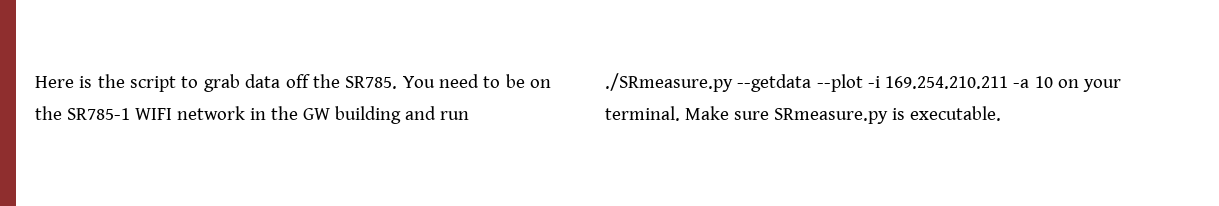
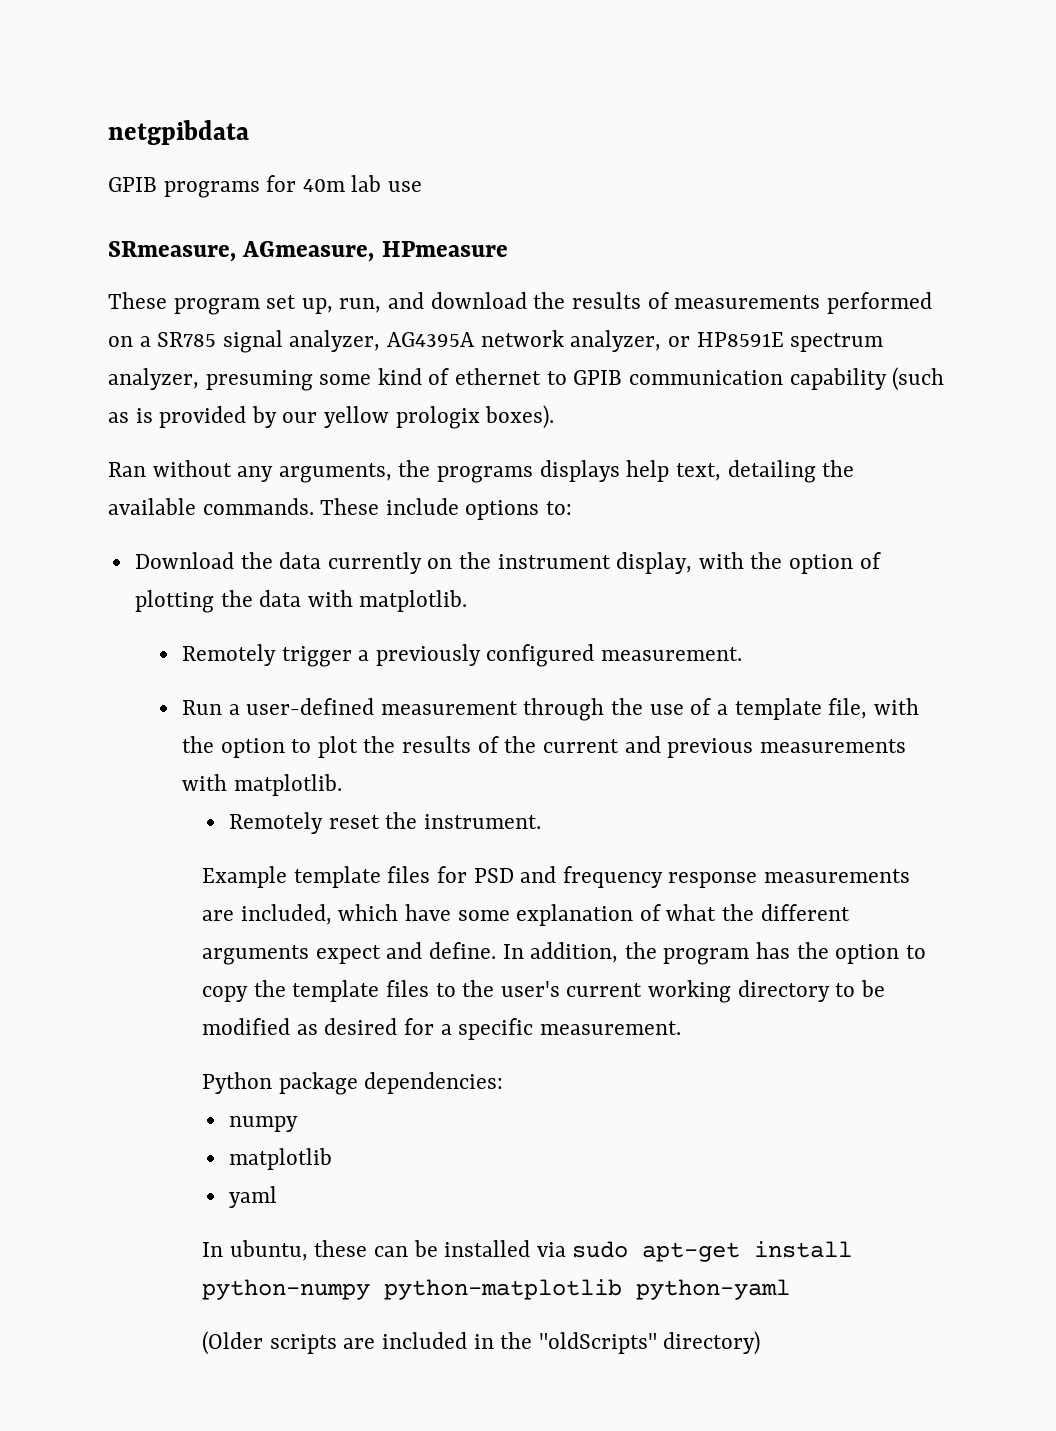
- Here is the script to grab data off the SR785. You need to be on the SR785-1 WIFI network in the GW building and run ./SRmeasure.py --getdata --plot -i 169.254.210.211 -a 10 on your terminal. Make sure SRmeasure.py is executable.
+ netgpibdata
+ GPIB programs for 40m lab use
+ SRmeasure, AGmeasure, HPmeasure
+ These program set up, run, and download the results of measurements performed on a SR785 signal analyzer, AG4395A network analyzer, or HP8591E spectrum analyzer, presuming some kind of ethernet to GPIB communication capability (such as is provided by our yellow prologix boxes).
+ Ran without any arguments, the programs displays help text, detailing the available commands. These include options to:
+ Download the data currently on the instrument display, with the option of plotting the data with matplotlib.
+ Remotely trigger a previously configured measurement.
+ Run a user-defined measurement through the use of a template file, with the option to plot the results of the current and previous measurements with matplotlib.
+ Remotely reset the instrument.
+ Example template files for PSD and frequency response measurements are included, which have some explanation of what the different arguments expect and define. In addition, the program has the option to copy the template files to the user's current working directory to be modified as desired for a specific measurement.
+ Python package dependencies:
+ numpy
+ matplotlib
+ yaml
+ In ubuntu, these can be installed via sudo apt-get install python-numpy python-matplotlib python-yaml
+ (Older scripts are included in the "oldScripts" directory)

